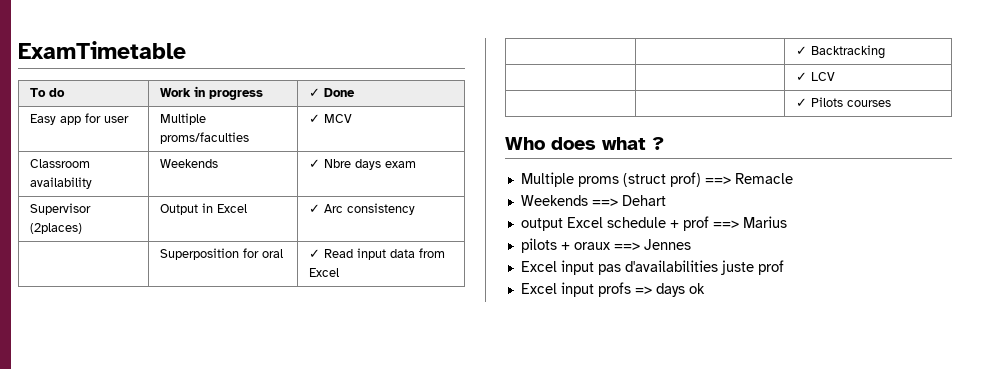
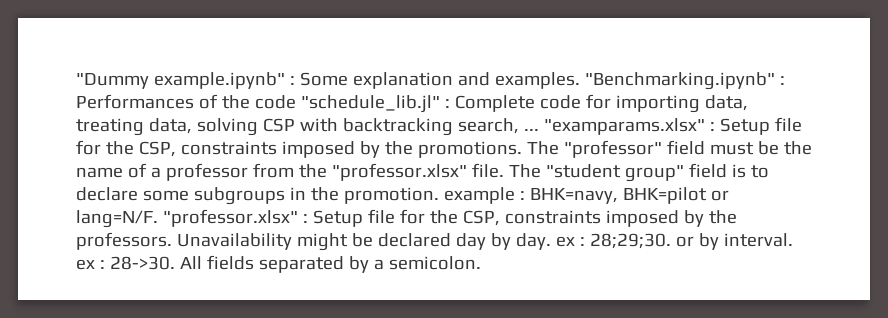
- ExamTimetable
- To do | Work in progress | ✓ Done
- Easy app for user | Multiple proms/faculties | ✓ MCV
- Classroom availability | Weekends | ✓ Nbre days exam
- Supervisor (2places) | Output in Excel | ✓ Arc consistency
- | Superposition for oral | ✓ Read input data from Excel
- | | ✓ Backtracking
- | | ✓ LCV
- | | ✓ Pilots courses
- Who does what ?
- Multiple proms (struct prof) ==> Remacle
- Weekends ==> Dehart
- output Excel schedule + prof ==> Marius
- pilots + oraux ==> Jennes
- Excel input pas d'availabilities juste prof
- Excel input profs => days ok
+ "Dummy example.ipynb" : Some explanation and examples. "Benchmarking.ipynb" : Performances of the code "schedule_lib.jl" : Complete code for importing data, treating data, solving CSP with backtracking search, ... "examparams.xlsx" : Setup file for the CSP, constraints imposed by the promotions. The "professor" field must be the name of a professor from the "professor.xlsx" file. The "student group" field is to declare some subgroups in the promotion. example : BHK=navy, BHK=pilot or lang=N/F. "professor.xlsx" : Setup file for the CSP, constraints imposed by the professors. Unavailability might be declared day by day. ex : 28;29;30. or by interval. ex : 28->30. All fields separated by a semicolon.

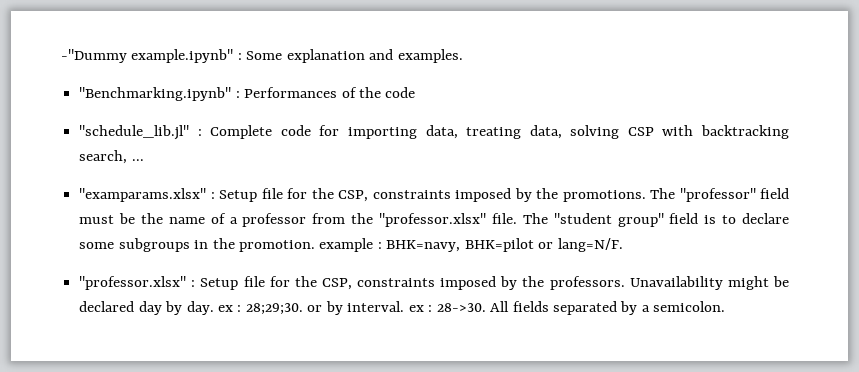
- "Dummy example.ipynb" : Some explanation and examples. "Benchmarking.ipynb" : Performances of the code "schedule_lib.jl" : Complete code for importing data, treating data, solving CSP with backtracking search, ... "examparams.xlsx" : Setup file for the CSP, constraints imposed by the promotions.
+ -"Dummy example.ipynb" : Some explanation and examples.
+ "Benchmarking.ipynb" : Performances of the code
+ "schedule_lib.jl" : Complete code for importing data, treating data, solving CSP with backtracking search, ...
+ "examparams.xlsx" : Setup file for the CSP, constraints imposed by the promotions.
- The "student group" field is to declare some subgroups in the promotion. example : BHK=navy, BHK=pilot or lang=N/F. "professor.xlsx" : Setup file for the CSP, constraints imposed by the professors.
+ The "student group" field is to declare some subgroups in the promotion. example : BHK=navy, BHK=pilot or lang=N/F.
+ "professor.xlsx" : Setup file for the CSP, constraints imposed by the professors.

